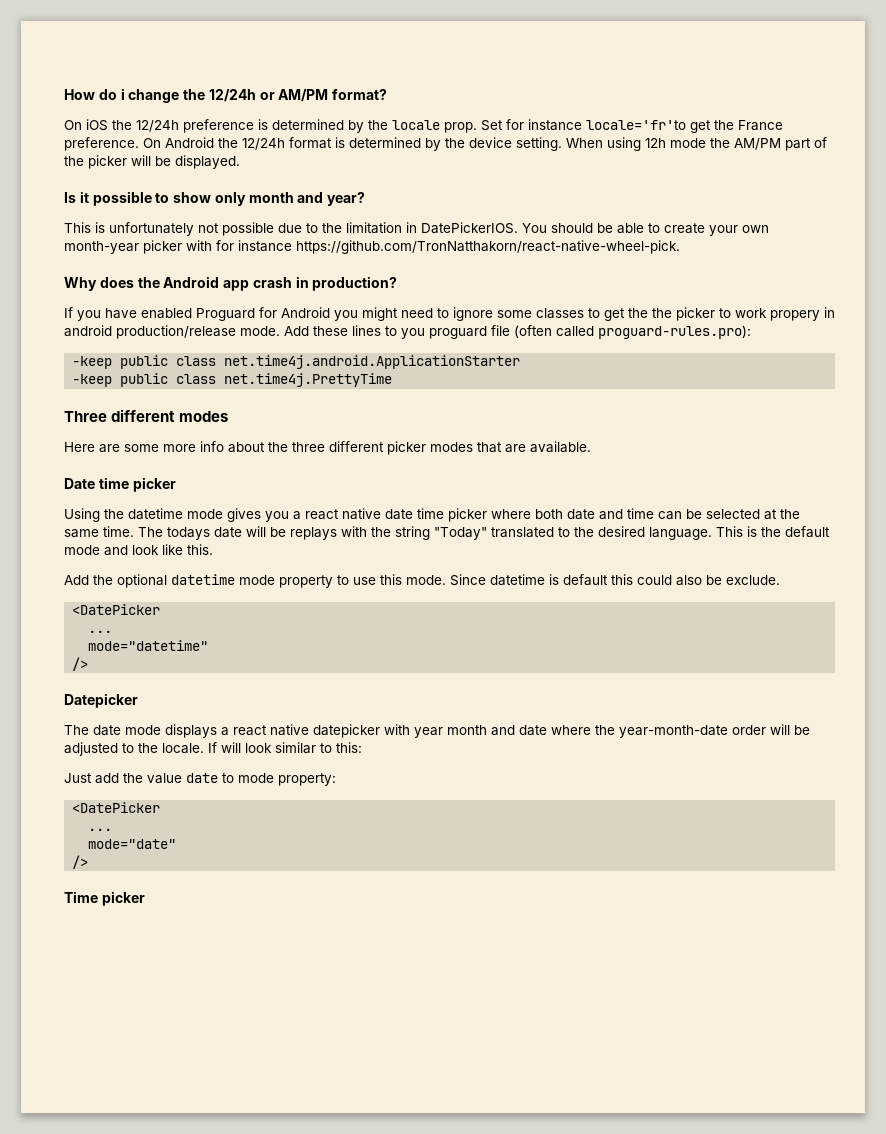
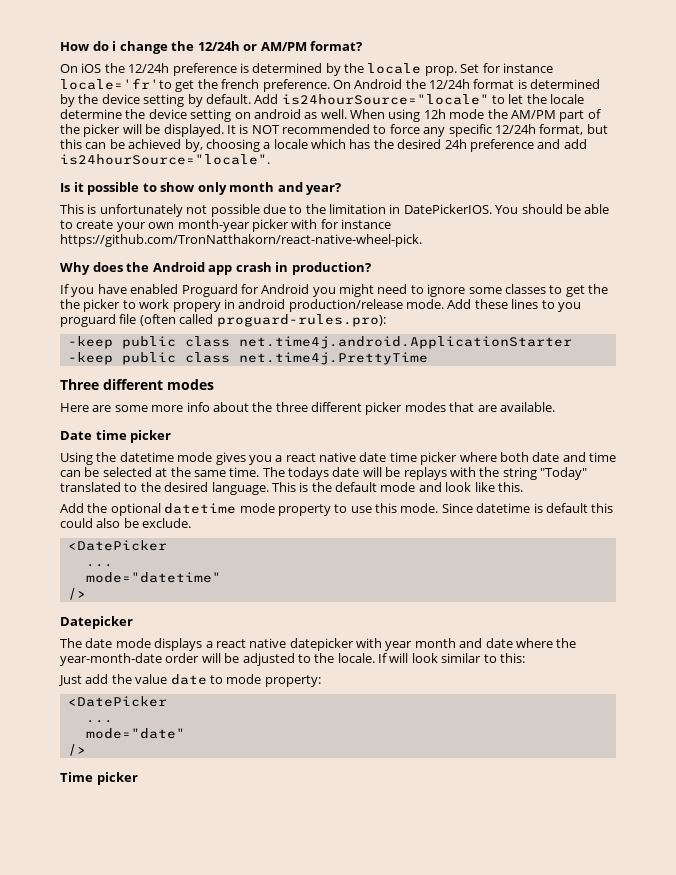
- Set for instance locale='fr'to get the France preference.
+ Set for instance locale='fr'to get the french preference.
- On Android the 12/24h format is determined by the device setting.
+ On Android the 12/24h format is determined by the device setting by default. Add is24hourSource="locale" to let the locale determine the device setting on android as well.
+ It is NOT recommended to force any specific 12/24h format, but this can be achieved by, choosing a locale which has the desired 24h preference and add is24hourSource="locale".

